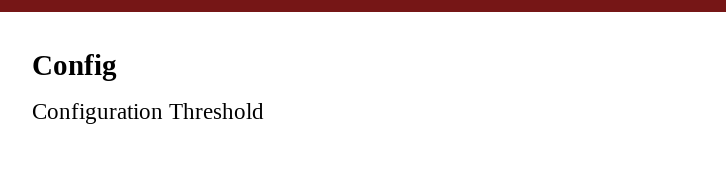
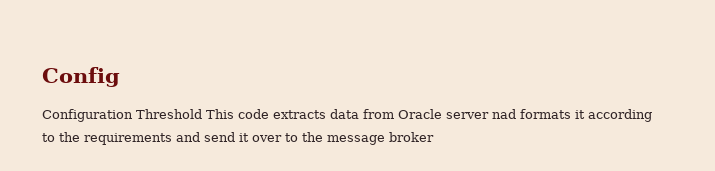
- Configuration Threshold
+ Configuration Threshold This code extracts data from Oracle server nad formats it according to the requirements and send it over to the message broker

